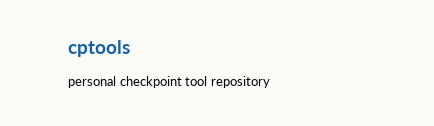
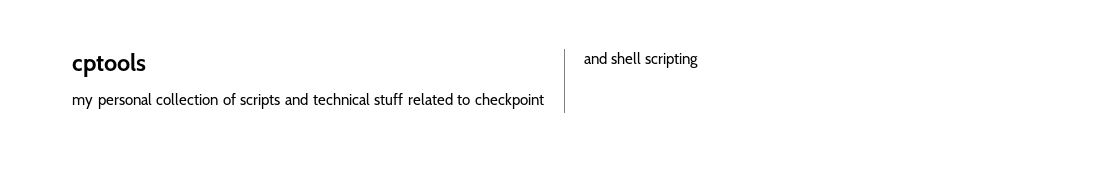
- personal checkpoint tool repository
+ my personal collection of scripts and technical stuff related to checkpoint and shell scripting

